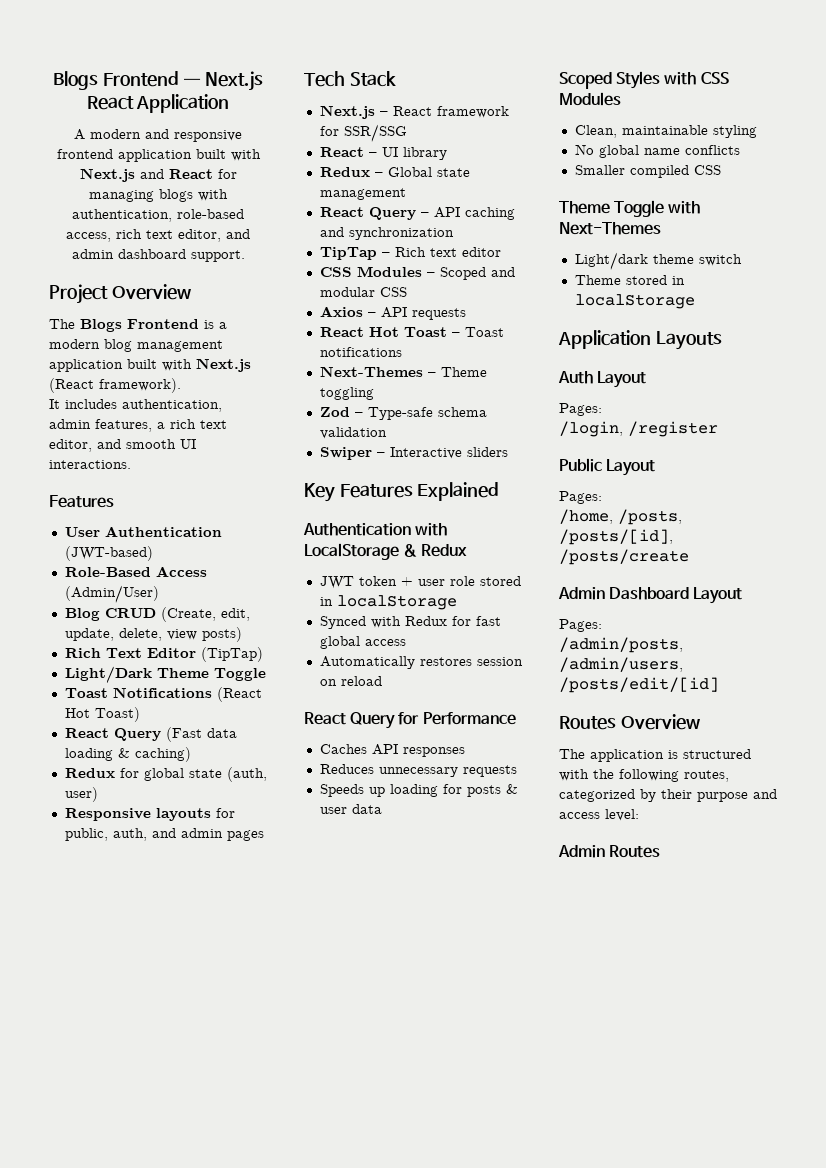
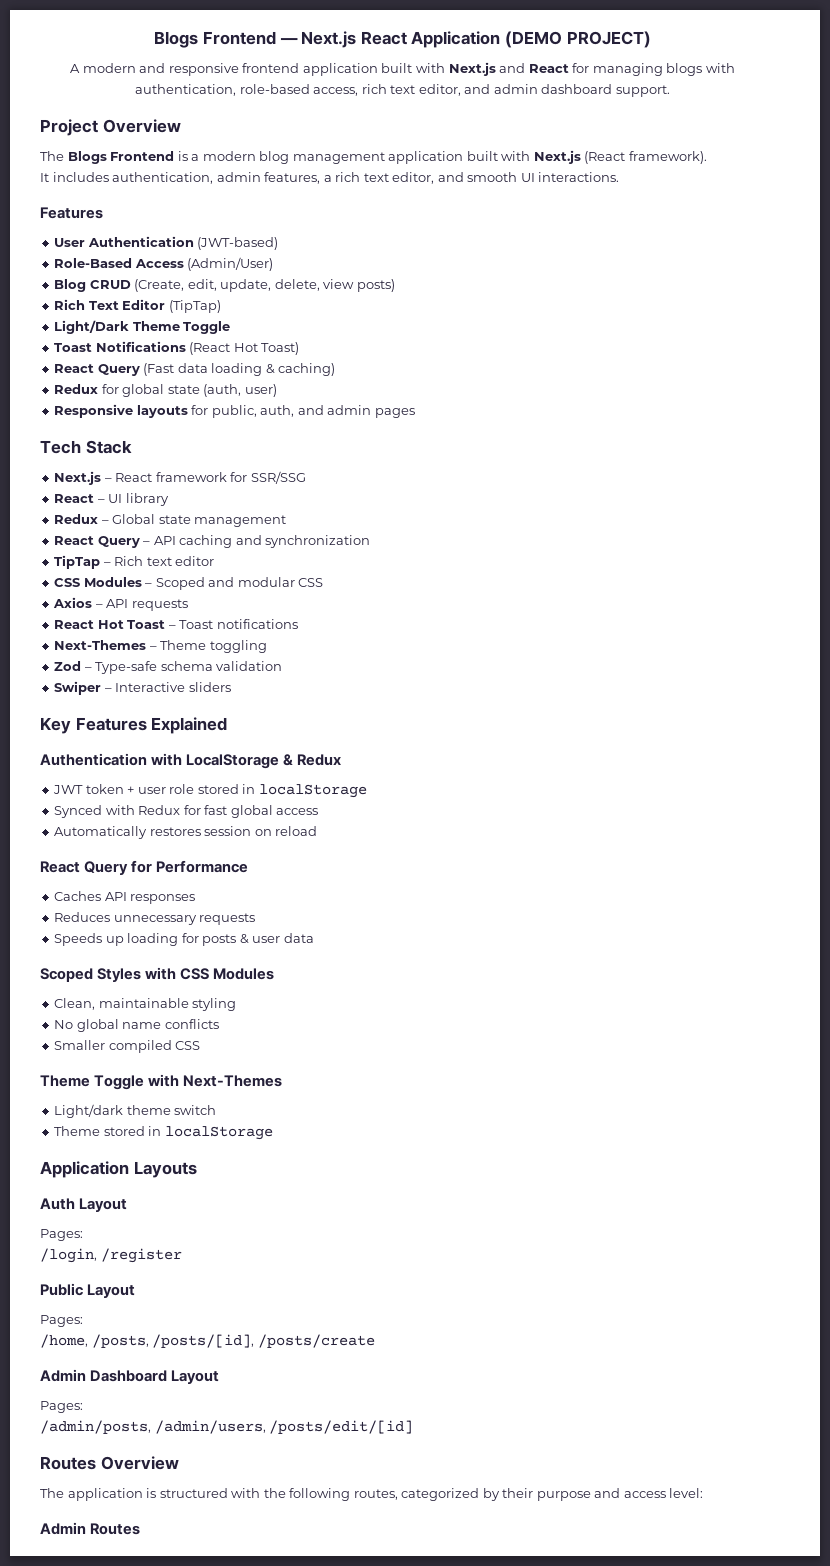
- Blogs Frontend — Next.js React Application
+ Blogs Frontend — Next.js React Application (DEMO PROJECT)

